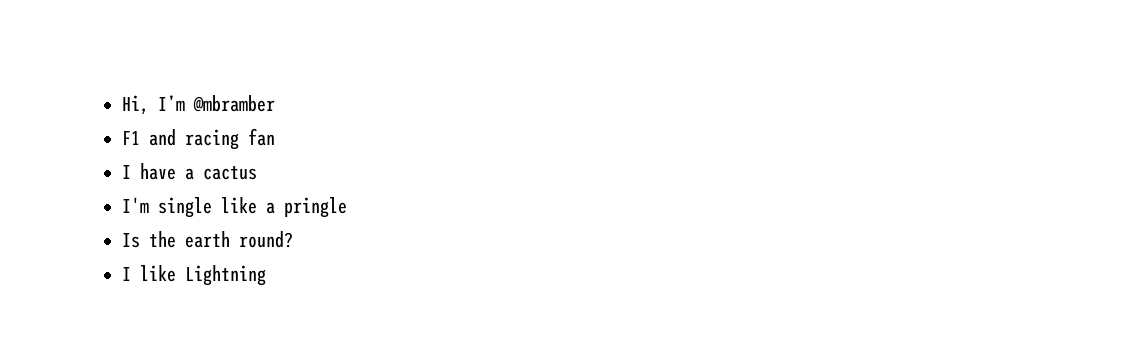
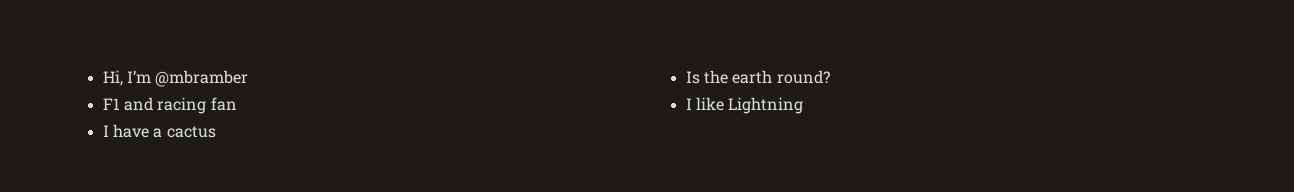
- I'm single like a pringle

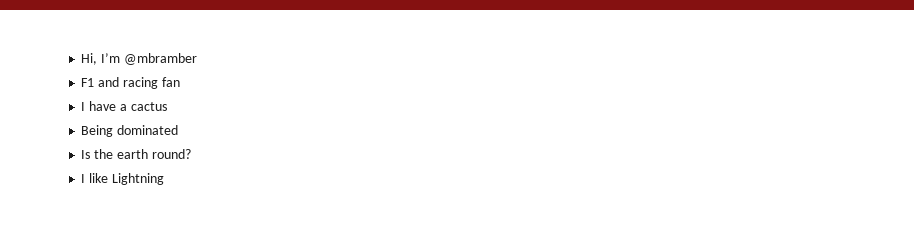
+ Being dominated

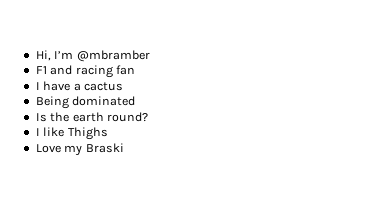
- I like Lightning
+ I like Thighs
+ Love my Braski

